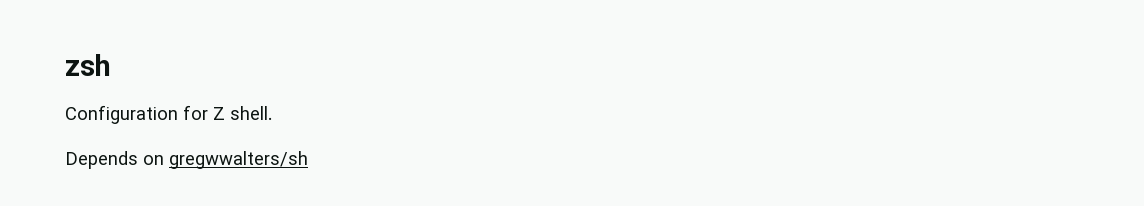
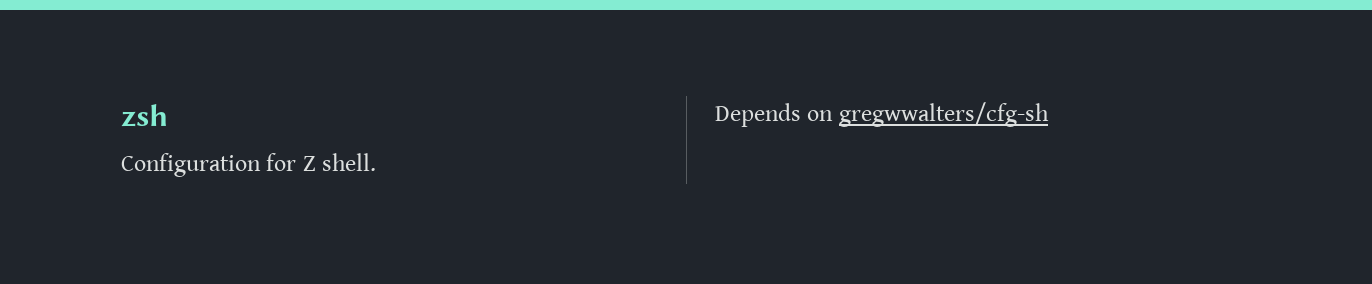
- Depends on gregwwalters/sh
+ Depends on gregwwalters/cfg-sh

